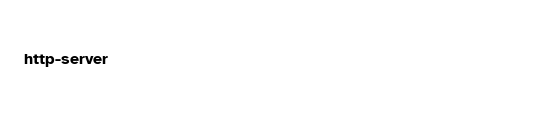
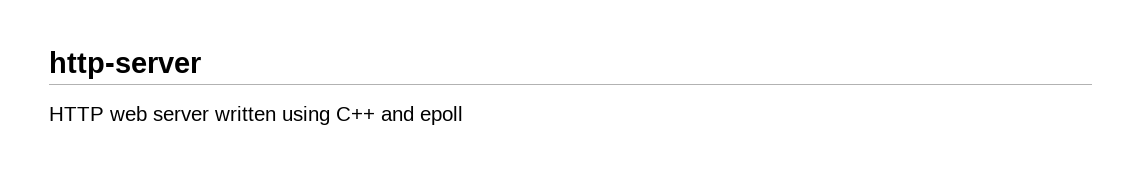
+ HTTP web server written using C++ and epoll

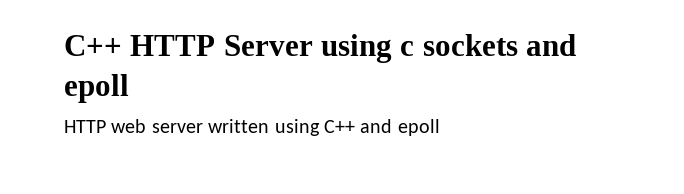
- http-server
+ C++ HTTP Server using c sockets and epoll

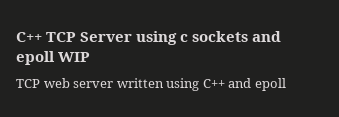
- C++ HTTP Server using c sockets and epoll
- HTTP web server written using C++ and epoll
+ C++ TCP Server using c sockets and epoll WIP
+ TCP web server written using C++ and epoll

